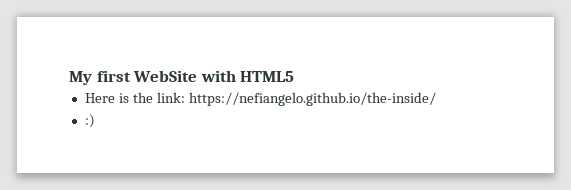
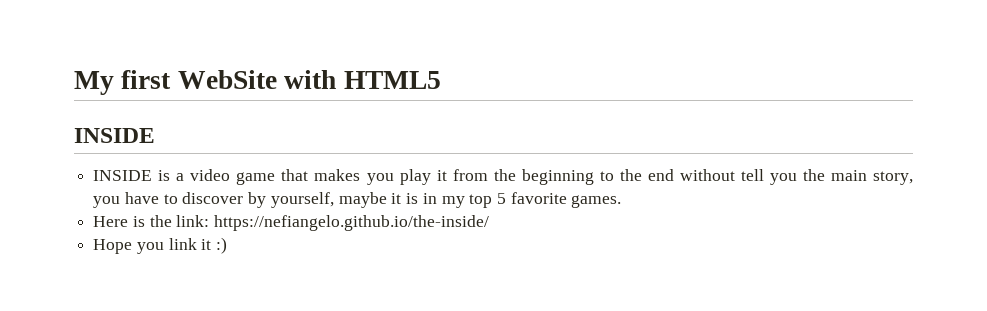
  My first WebSite with HTML5
+ INSIDE
+ INSIDE is a video game that makes you play it from the beginning to the end without tell you the main story, you have to discover by yourself, maybe it is in my top 5 favorite games.
- :)
+ Hope you link it :)

